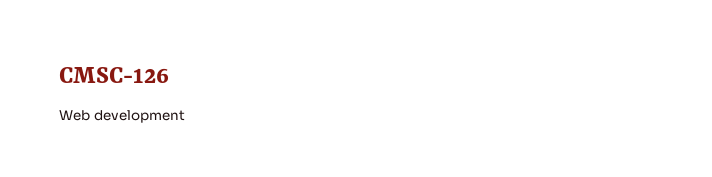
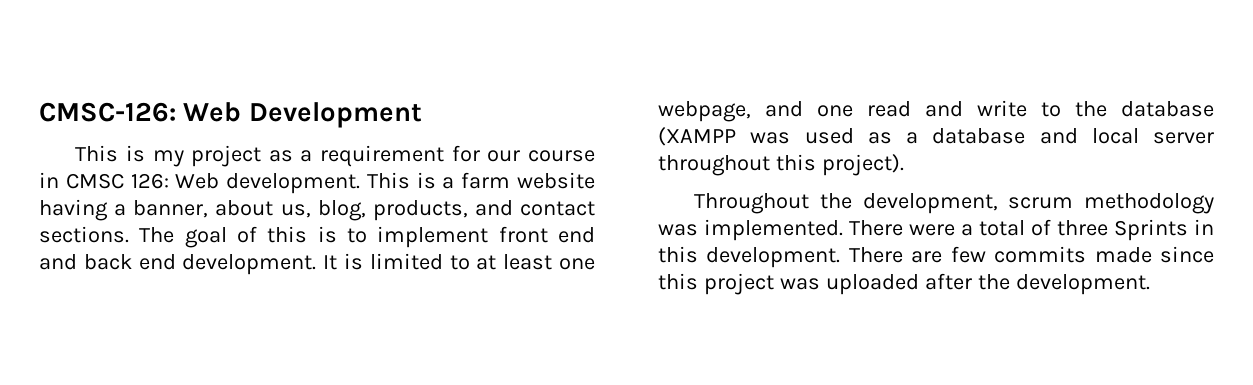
- CMSC-126
- Web development
+ CMSC-126: Web Development
+ This is my project as a requirement for our course in CMSC 126: Web development. This is a farm website having a banner, about us, blog, products, and contact sections. The goal of this is to implement front end and back end development. It is limited to at least one webpage, and one read and write to the database (XAMPP was used as a database and local server throughout this project).
+ Throughout the development, scrum methodology was implemented. There were a total of three Sprints in this development. There are few commits made since this project was uploaded after the development.

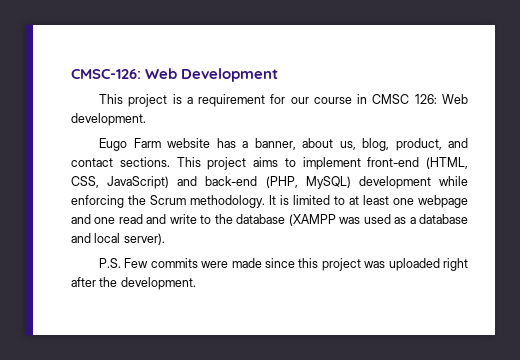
- This is my project as a requirement for our course in CMSC 126: Web development. This is a farm website having a banner, about us, blog, products, and contact sections.
+ This project is a requirement for our course in CMSC 126: Web development.
+ Eugo Farm website has a banner, about us, blog, product, and contact sections.
- The goal of this is to implement front end and back end development.
+ This project aims to implement front-end (HTML, CSS, JavaScript) and back-end (PHP, MySQL) development while enforcing the Scrum methodology.
- It is limited to at least one webpage, and one read and write to the database (XAMPP was used as a database and local server throughout this project).
- Throughout the development, scrum methodology was implemented. There were a total of three Sprints in this development. There are few commits made since this project was uploaded after the development.
+ It is limited to at least one webpage and one read and write to the database (XAMPP was used as a database and local server).
+ P.S. Few commits were made since this project was uploaded right after the development.

